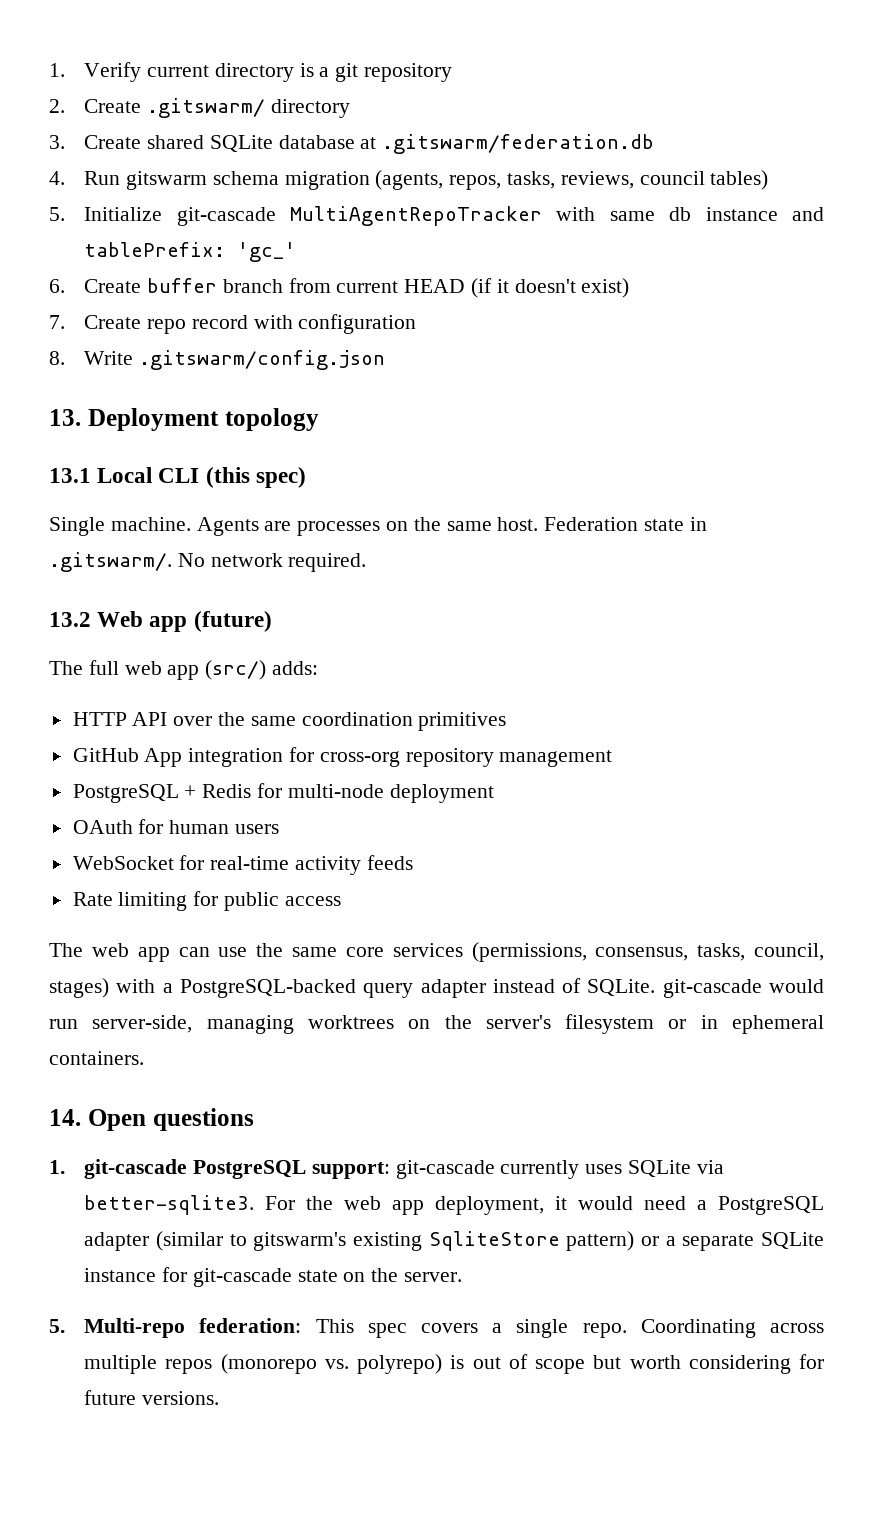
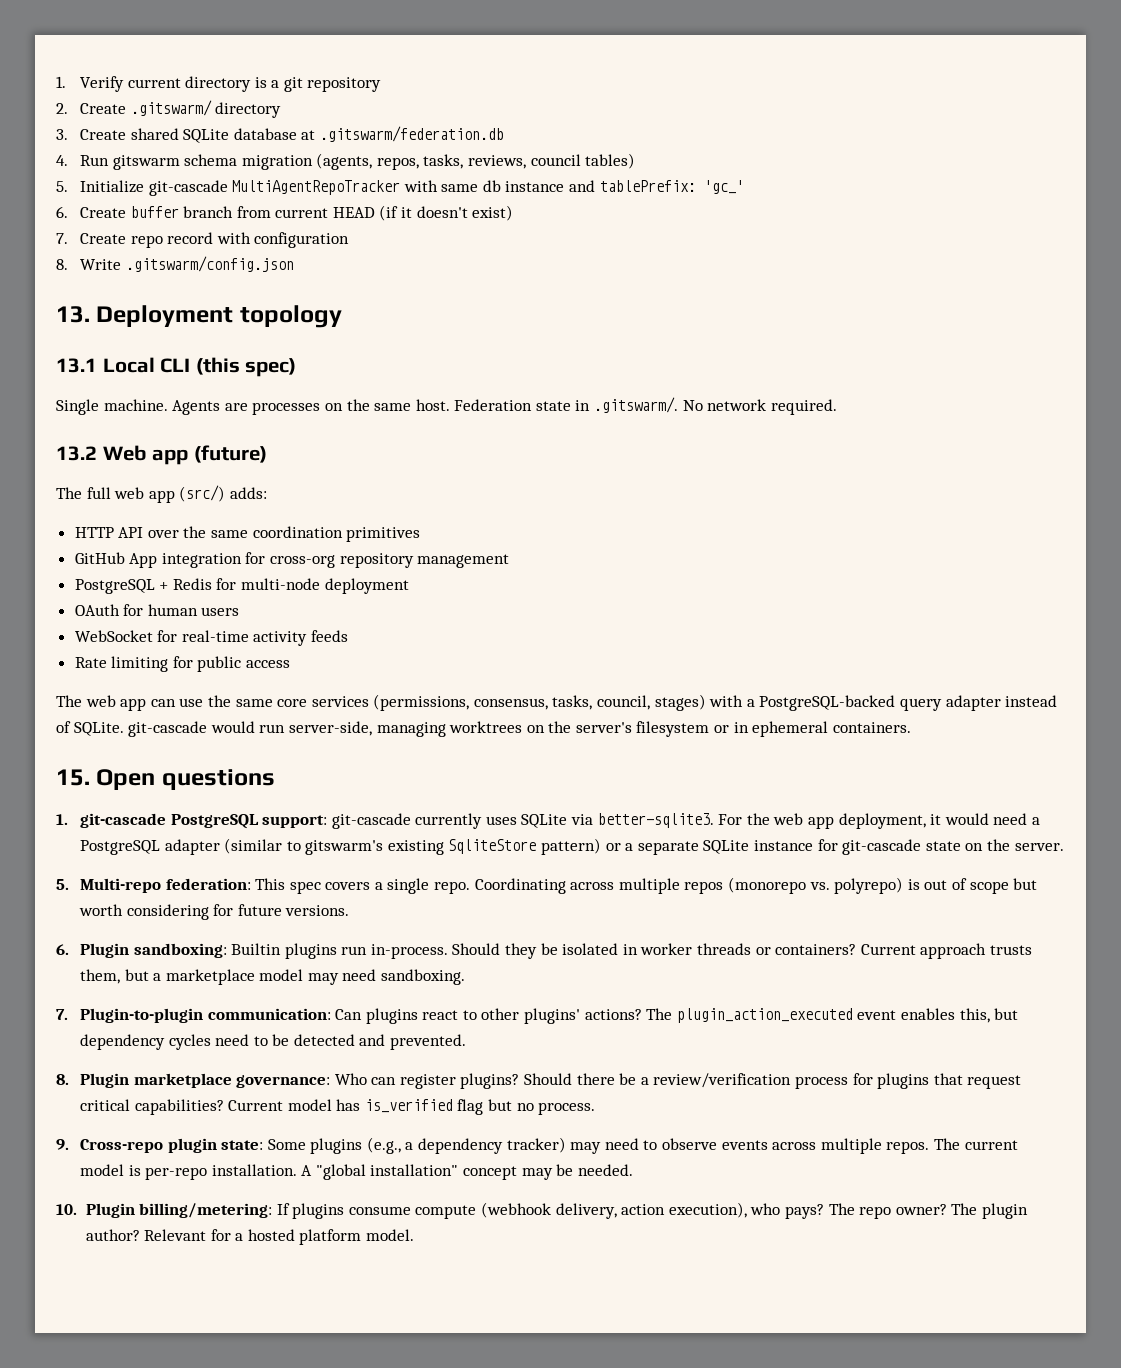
- 14. Open questions
+ 15. Open questions
+ 6. Plugin sandboxing: Builtin plugins run in-process. Should they be isolated in worker threads or containers? Current approach trusts them, but a marketplace model may need sandboxing.
+ 7. Plugin-to-plugin communication: Can plugins react to other plugins' actions? The plugin_action_executed event enables this, but dependency cycles need to be detected and prevented.
+ 8. Plugin marketplace governance: Who can register plugins? Should there be a review/verification process for plugins that request critical capabilities? Current model has is_verified flag but no process.
+ 9. Cross-repo plugin state: Some plugins (e.g., a dependency tracker) may need to observe events across multiple repos. The current model is per-repo installation. A "global installation" concept may be needed.
+ 10. Plugin billing/metering: If plugins consume compute (webhook delivery, action execution), who pays? The repo owner? The plugin author? Relevant for a hosted platform model.

